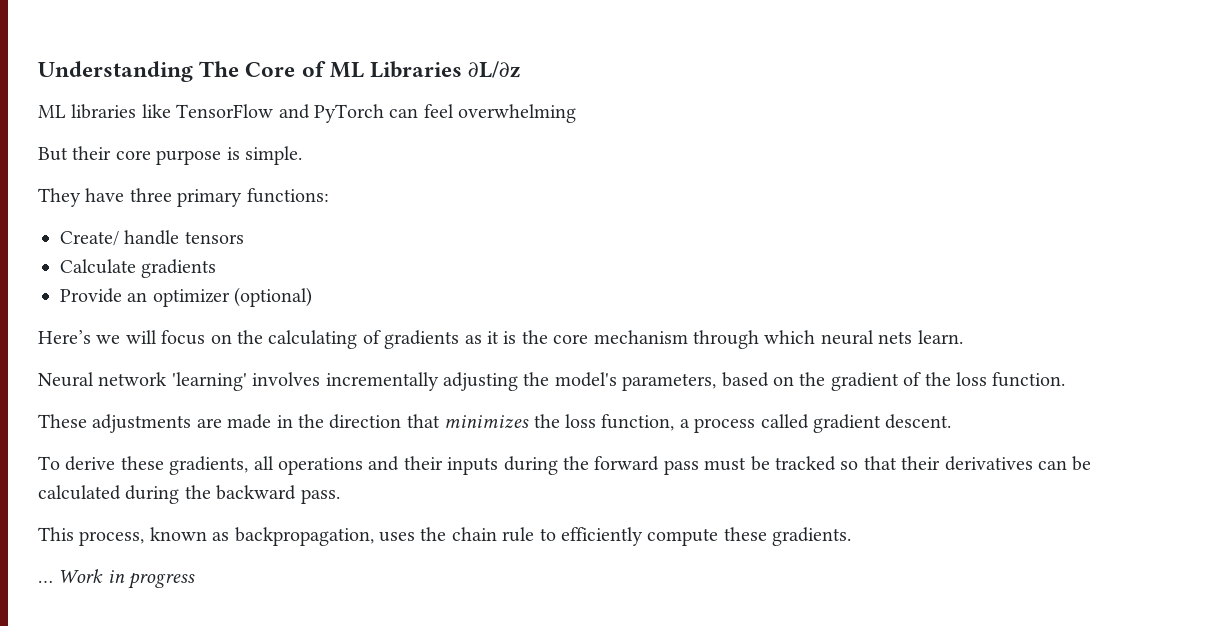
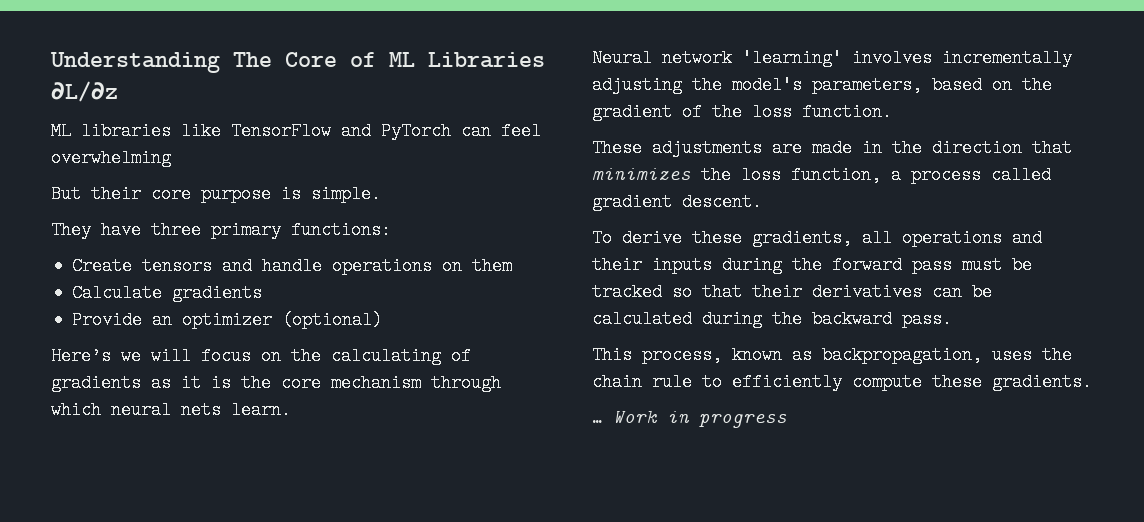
- Create/ handle tensors
+ Create tensors and handle operations on them

